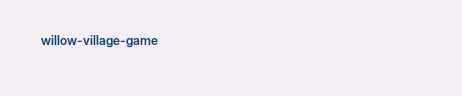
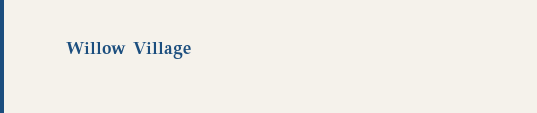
- willow-village-game
+ Willow Village

